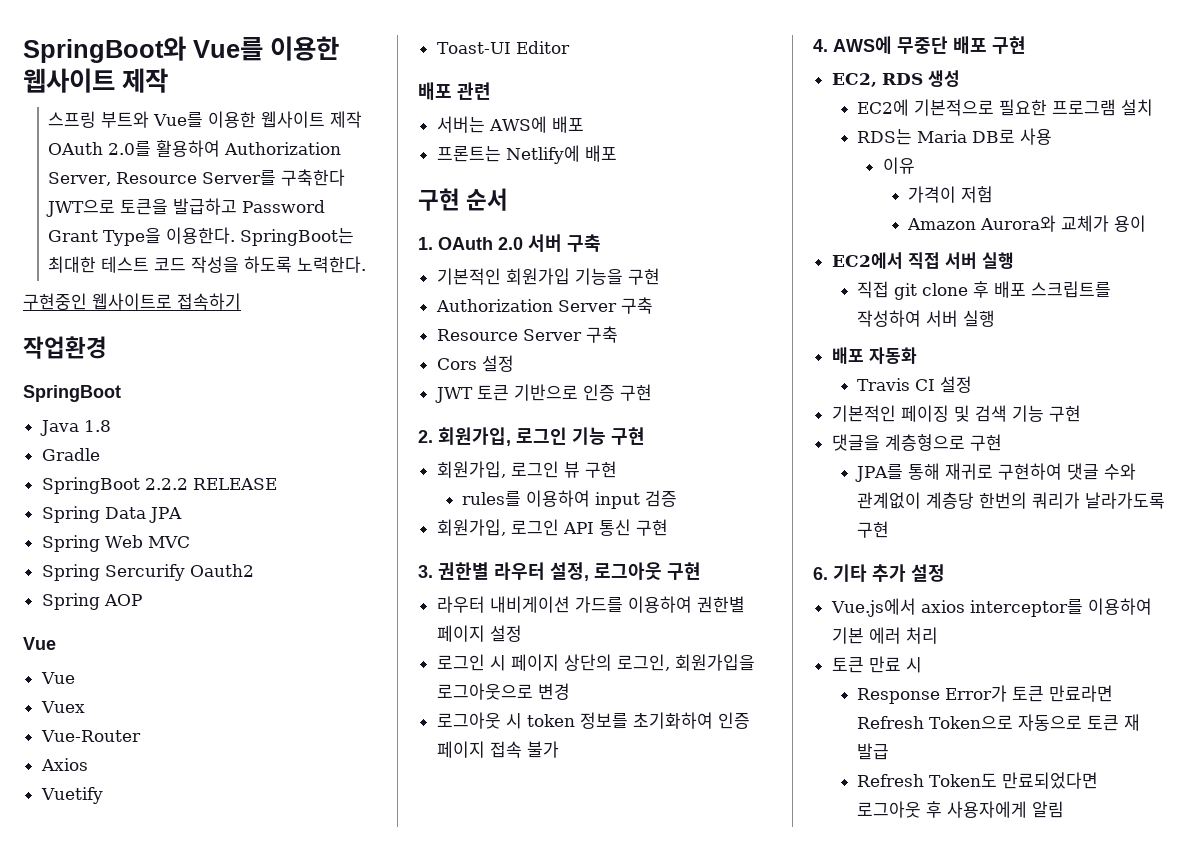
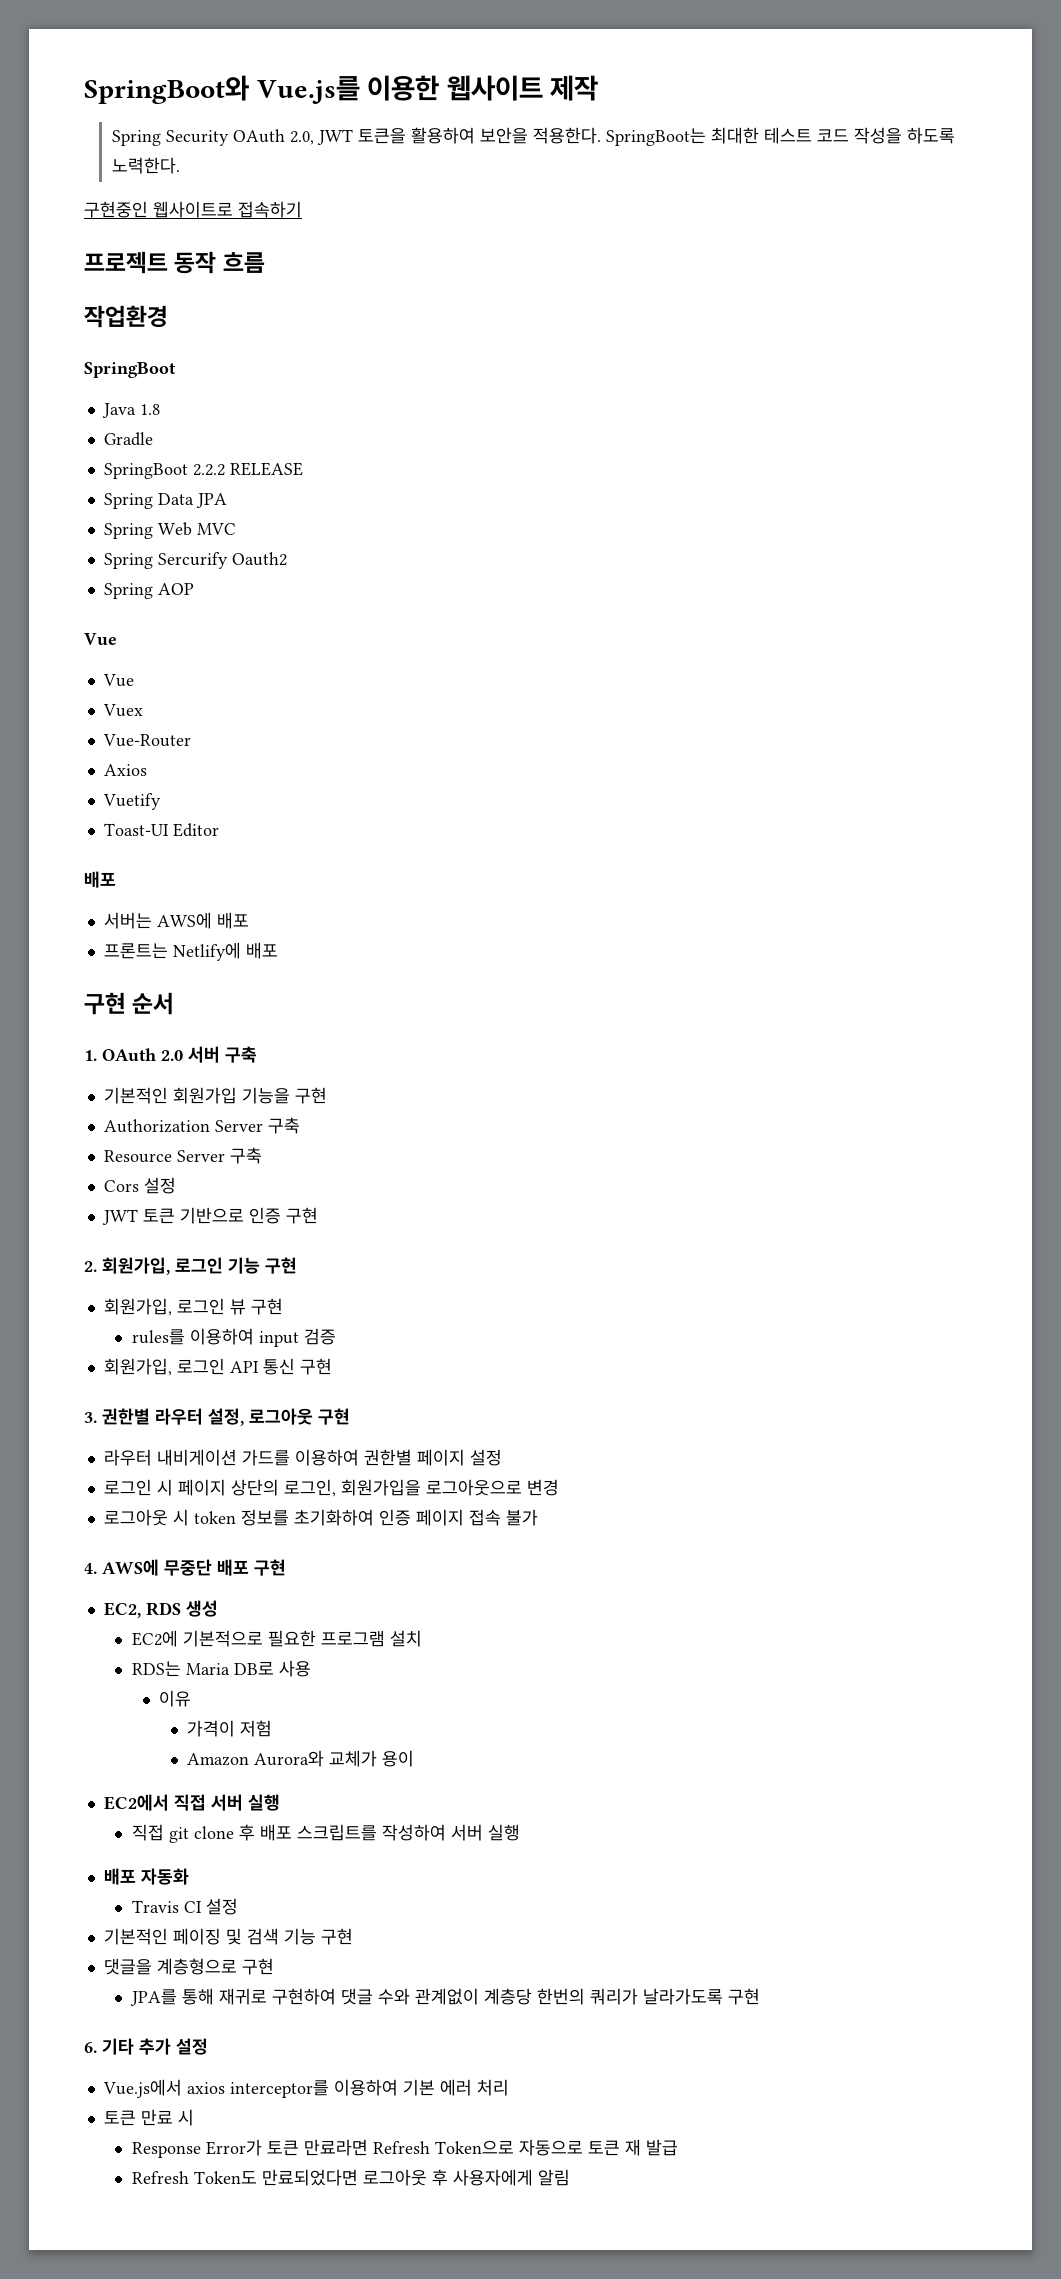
- SpringBoot와 Vue를 이용한 웹사이트 제작
+ SpringBoot와 Vue.js를 이용한 웹사이트 제작
- 스프링 부트와 Vue를 이용한 웹사이트 제작 OAuth 2.0를 활용하여 Authorization Server, Resource Server를 구축한다 JWT으로 토큰을 발급하고 Password Grant Type을 이용한다.
+ Spring Security OAuth 2.0, JWT 토큰을 활용하여 보안을 적용한다.
+ 프로젝트 동작 흐름
  Toast-UI Editor
- 배포 관련
+ 배포

